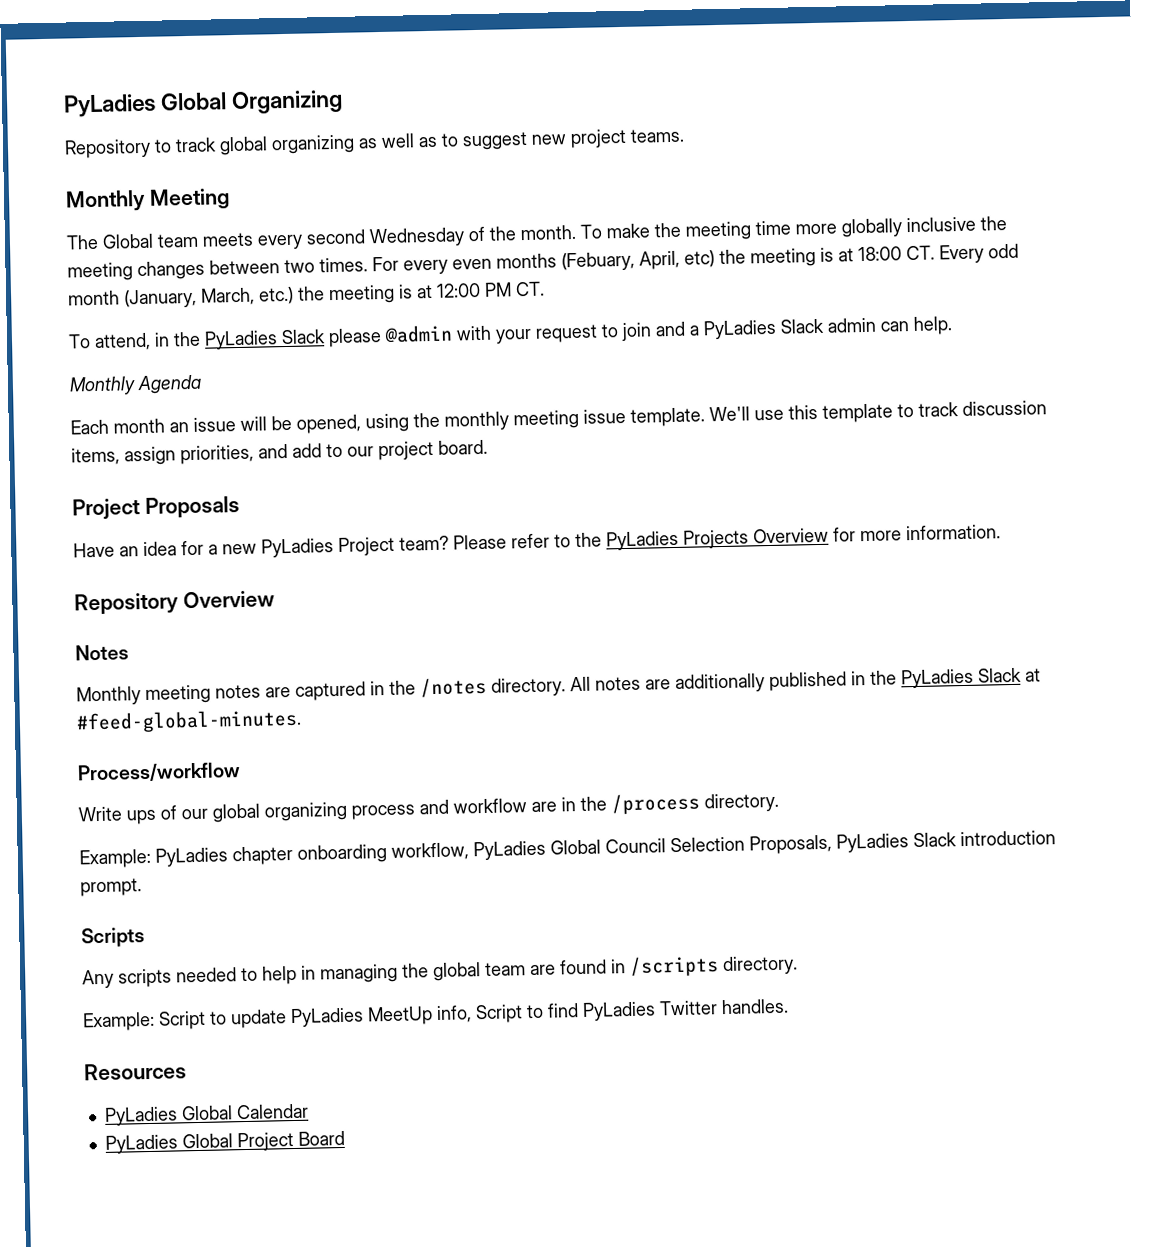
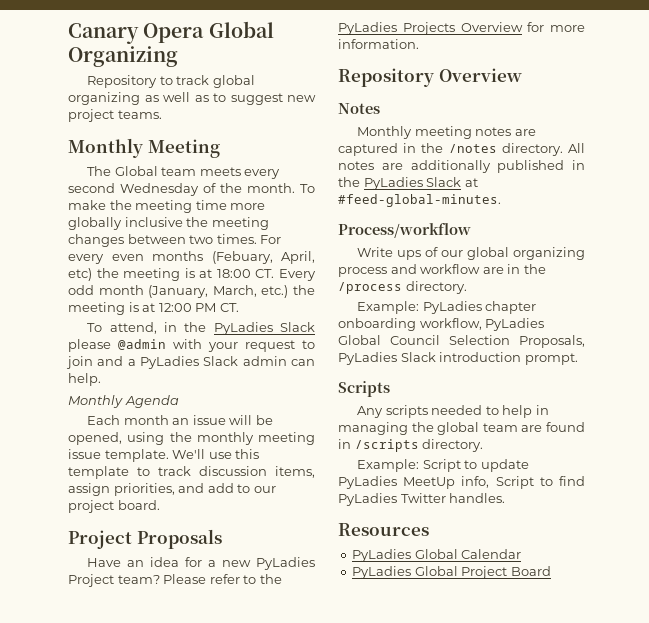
- PyLadies Global Organizing
+ Canary Opera Global Organizing

